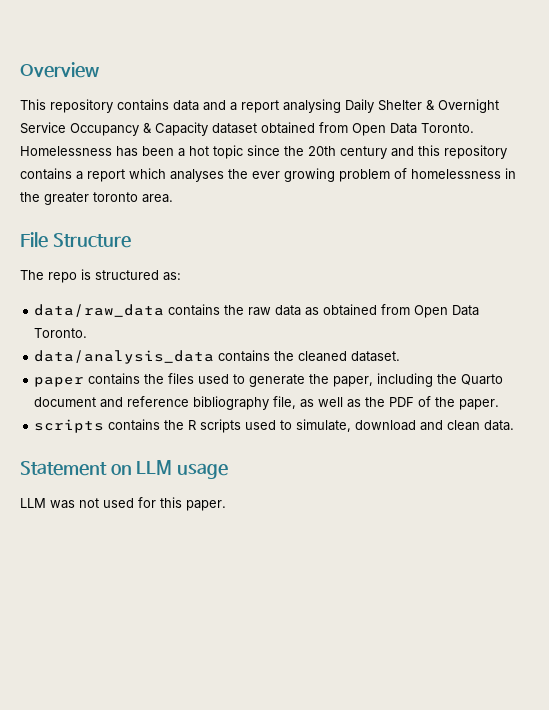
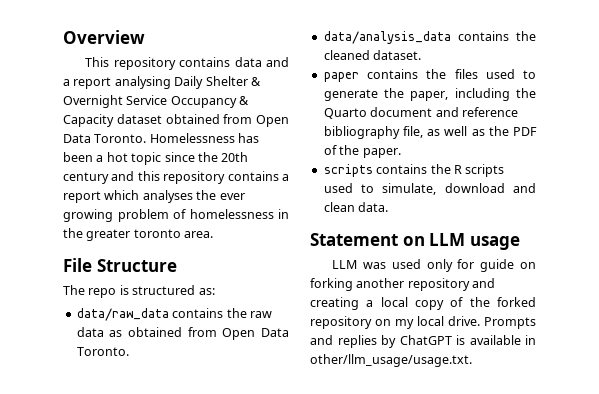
- LLM was not used for this paper.
+ LLM was used only for guide on forking another repository and creating a local copy of the forked repository on my local drive. Prompts and replies by ChatGPT is available in other/llm_usage/usage.txt.

